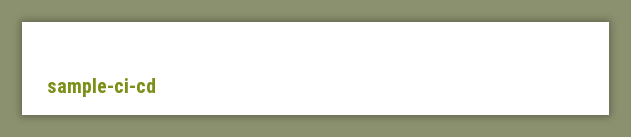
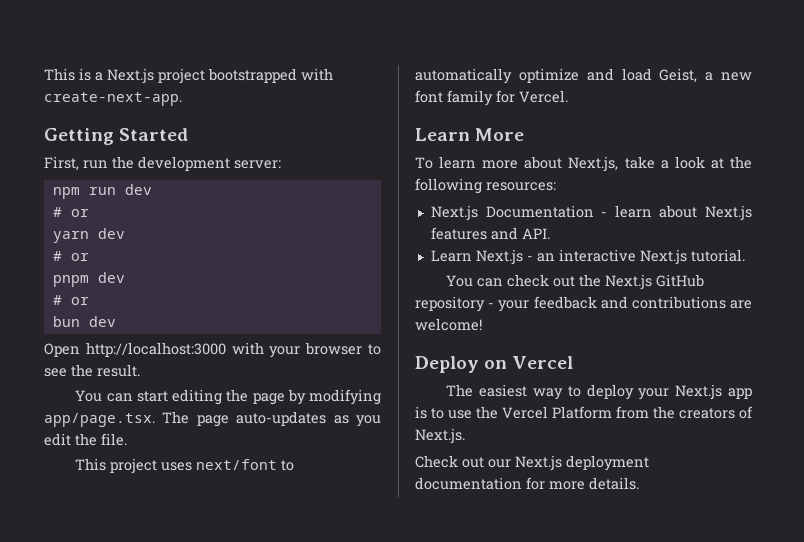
- sample-ci-cd
+ This is a Next.js project bootstrapped with create-next-app.
+ Getting Started
+ First, run the development server:
+ npm run dev
+ # or
+ yarn dev
+ # or
+ pnpm dev
+ # or
+ bun dev
+ Open http://localhost:3000 with your browser to see the result.
+ You can start editing the page by modifying app/page.tsx. The page auto-updates as you edit the file.
+ This project uses next/font to automatically optimize and load Geist, a new font family for Vercel.
+ Learn More
+ To learn more about Next.js, take a look at the following resources:
+ Next.js Documentation - learn about Next.js features and API.
+ Learn Next.js - an interactive Next.js tutorial.
+ You can check out the Next.js GitHub repository - your feedback and contributions are welcome!
+ Deploy on Vercel
+ The easiest way to deploy your Next.js app is to use the Vercel Platform from the creators of Next.js.
+ Check out our Next.js deployment documentation for more details.

